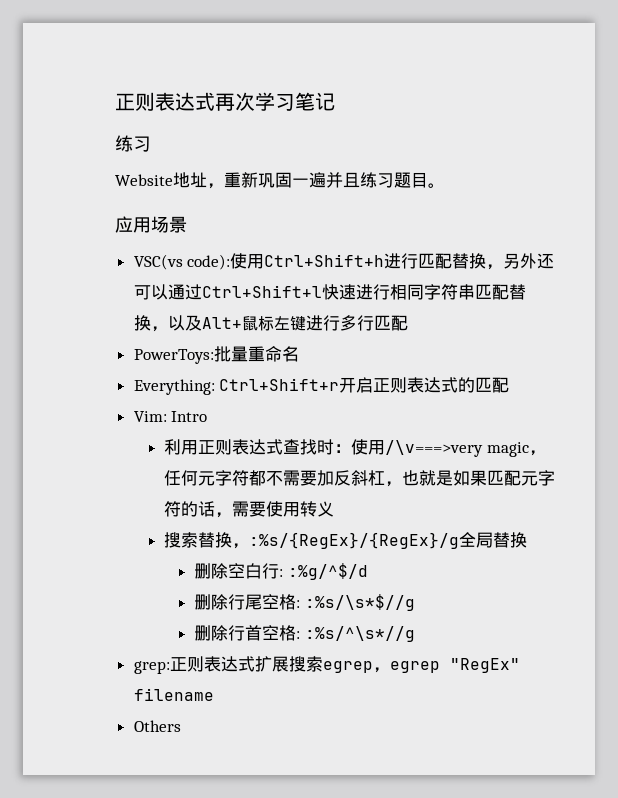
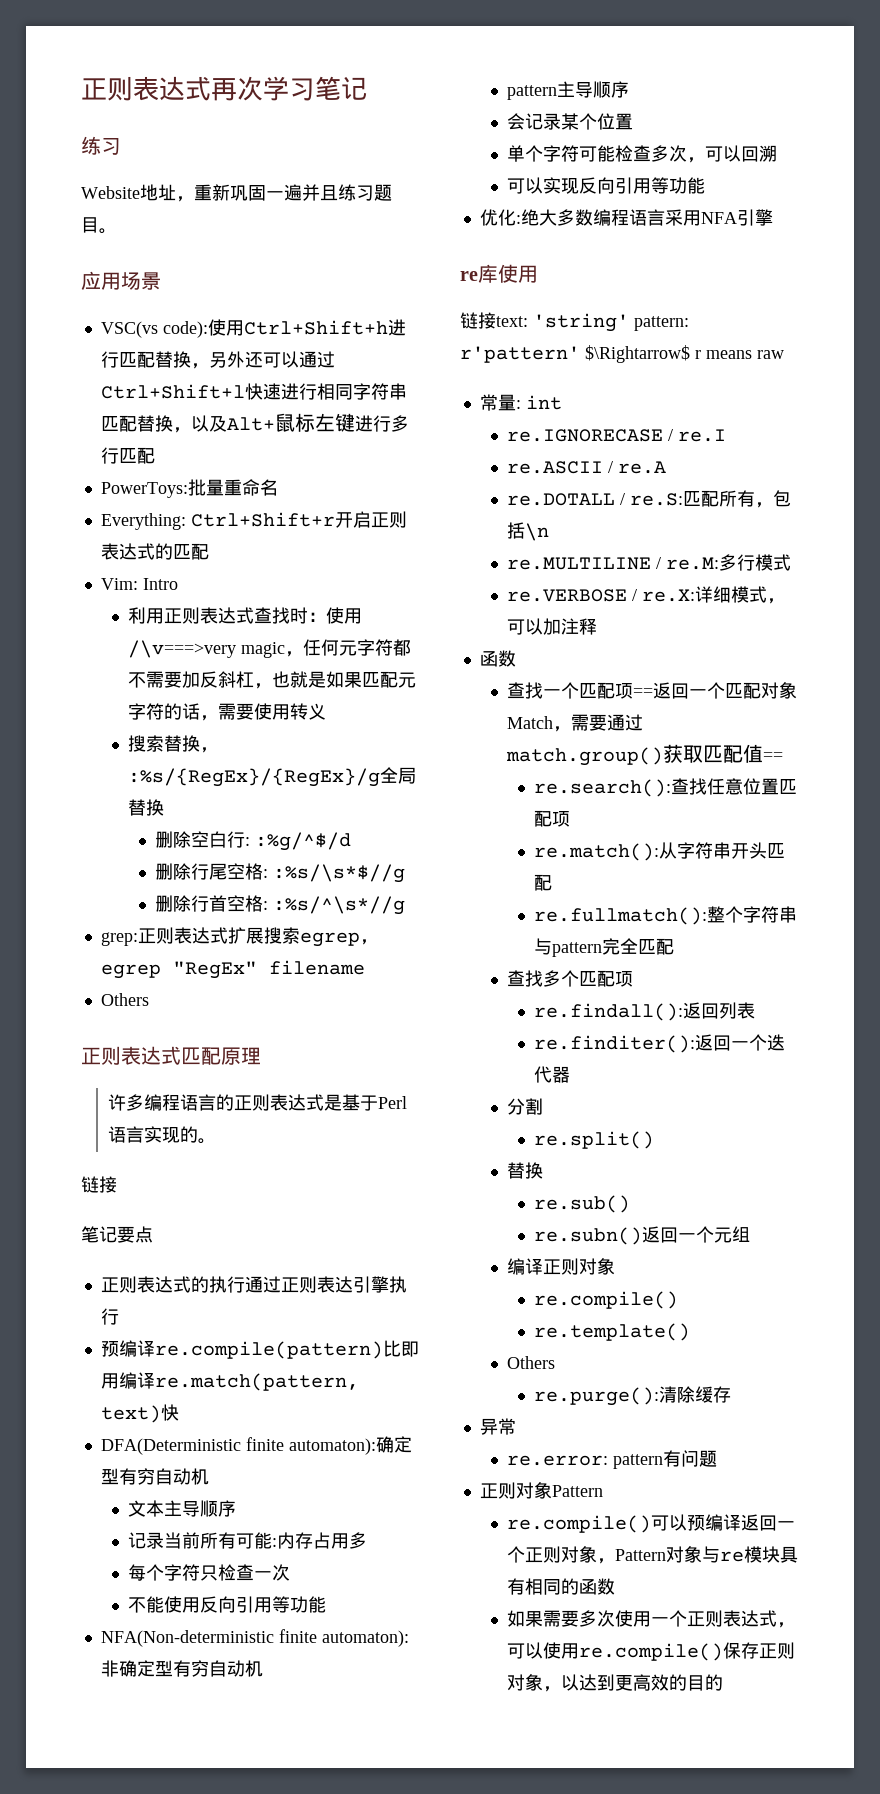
+ 正则表达式匹配原理
+ 许多编程语言的正则表达式是基于Perl语言实现的。
+ 链接
+ 笔记要点
+ 正则表达式的执行通过正则表达引擎执行
+ 预编译re.compile(pattern)比即用编译re.match(pattern, text)快
+ DFA(Deterministic finite automaton):确定型有穷自动机
+ 文本主导顺序
+ 记录当前所有可能:内存占用多
+ 每个字符只检查一次
+ 不能使用反向引用等功能
+ NFA(Non-deterministic finite automaton):非确定型有穷自动机
+ pattern主导顺序
+ 会记录某个位置
+ 单个字符可能检查多次，可以回溯
+ 可以实现反向引用等功能
+ 优化:绝大多数编程语言采用NFA引擎
+ re库使用
+ 链接text: 'string' pattern: r'pattern' $\Rightarrow$ r means raw
+ 常量: int
+ re.IGNORECASE / re.I
+ re.ASCII / re.A
+ re.DOTALL / re.S:匹配所有，包括\n
+ re.MULTILINE / re.M:多行模式
+ re.VERBOSE / re.X:详细模式，可以加注释
+ 函数
+ 查找一个匹配项==返回一个匹配对象Match，需要通过match.group()获取匹配值==
+ re.search():查找任意位置匹配项
+ re.match():从字符串开头匹配
+ re.fullmatch():整个字符串与pattern完全匹配
+ 查找多个匹配项
+ re.findall():返回列表
+ re.finditer():返回一个迭代器
+ 分割
+ re.split()
+ 替换
+ re.sub()
+ re.subn()返回一个元组
+ 编译正则对象
+ re.compile()
+ re.template()
+ Others
+ re.purge():清除缓存
+ 异常
+ re.error: pattern有问题
+ 正则对象Pattern
+ re.compile()可以预编译返回一个正则对象，Pattern对象与re模块具有相同的函数
+ 如果需要多次使用一个正则表达式，可以使用re.compile()保存正则对象，以达到更高效的目的

